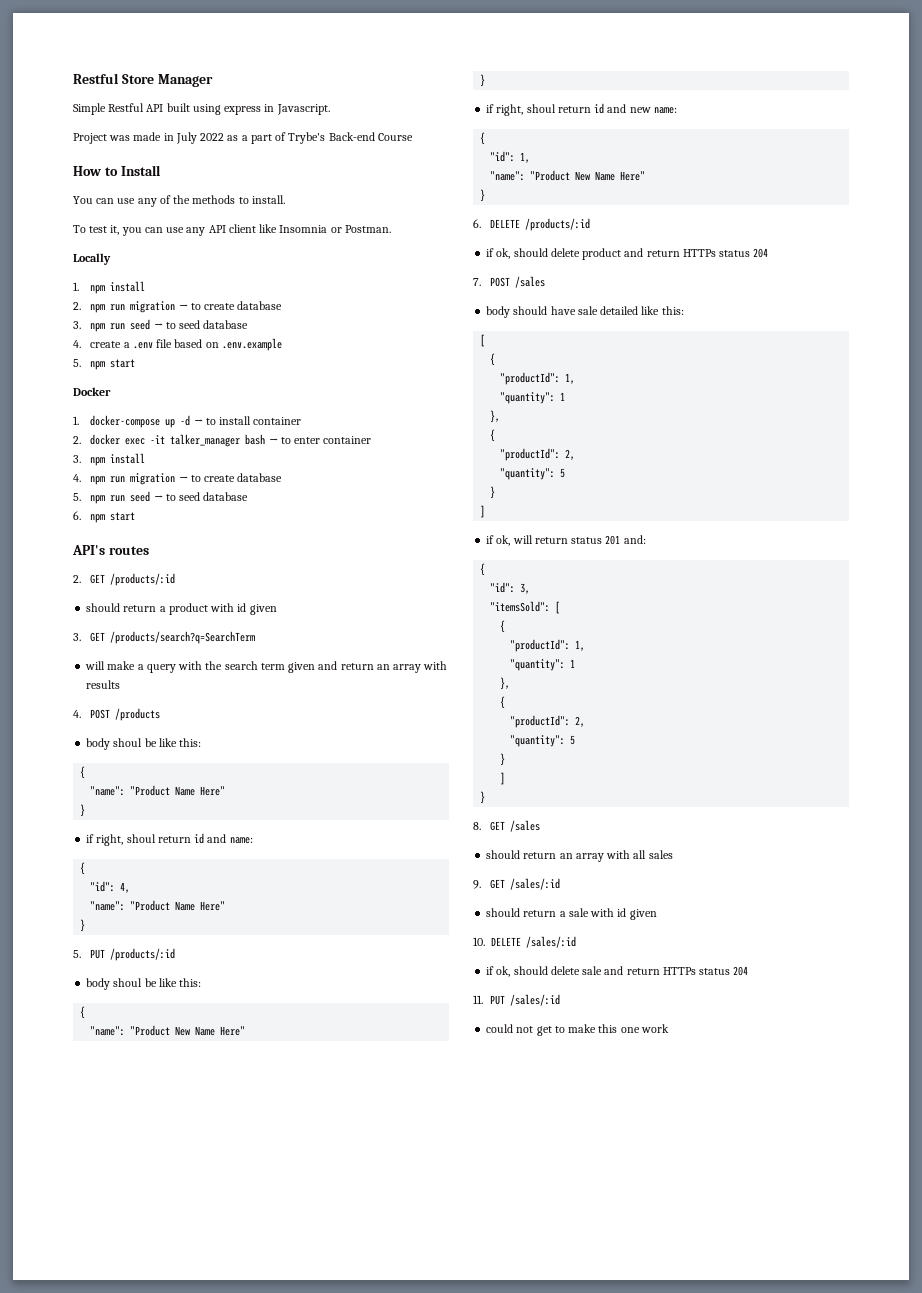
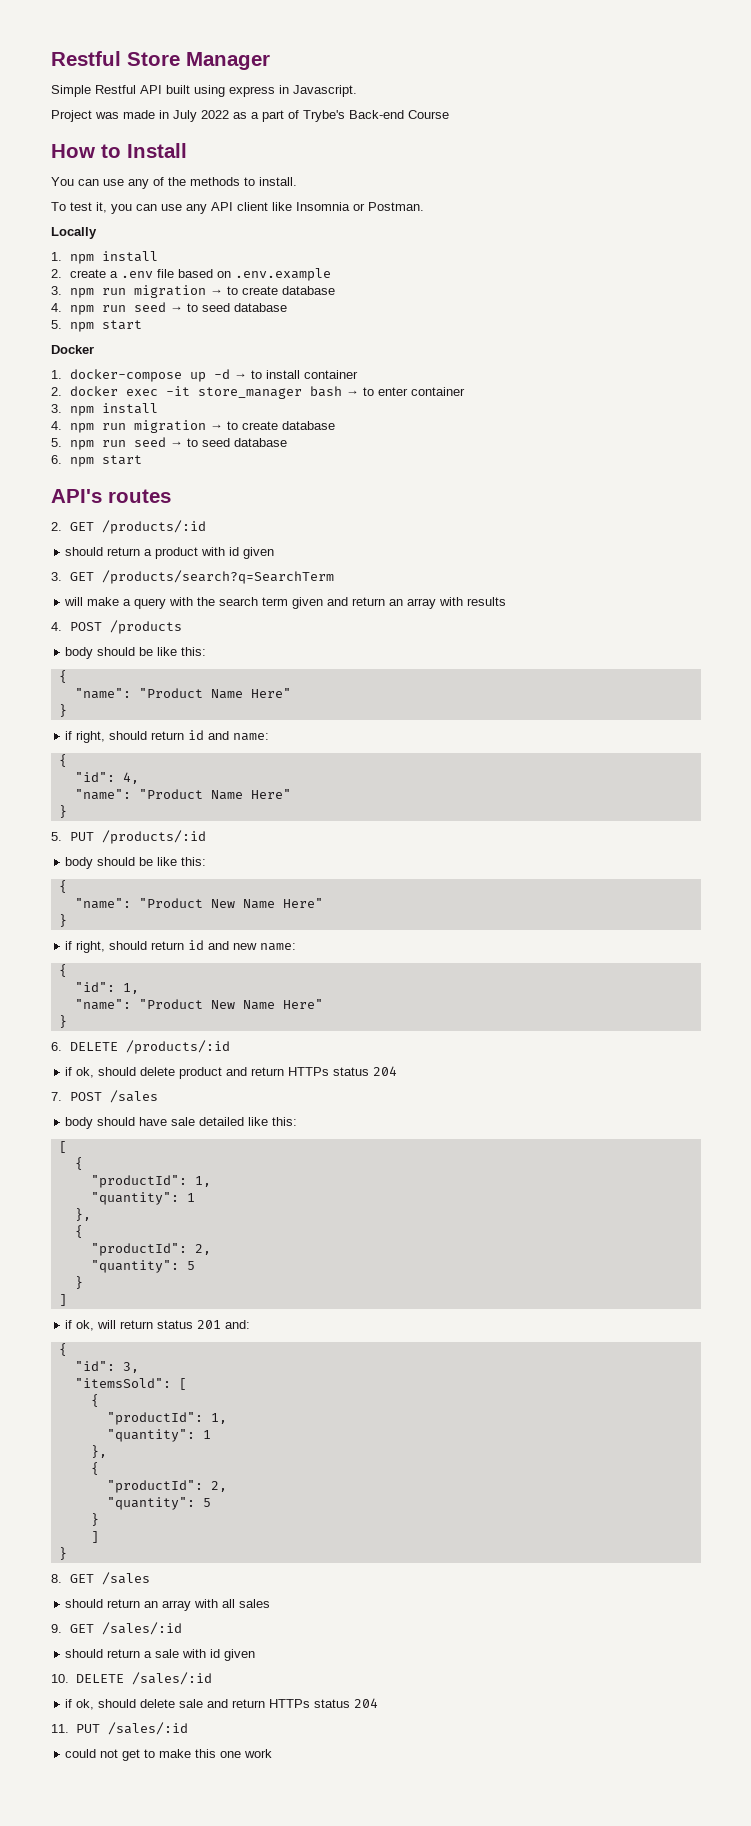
- 2. npm run migration → to create database
- 3. npm run seed → to seed database
- 4. create a .env file based on .env.example
+ 2. create a .env file based on .env.example
+ 3. npm run migration → to create database
+ 4. npm run seed → to seed database
- 2. docker exec -it talker_manager bash → to enter container
+ 2. docker exec -it store_manager bash → to enter container
  4. POST /products
- body shoul be like this:
+ body should be like this:
- if right, shoul return id and name:
+ if right, should return id and name:
  5. PUT /products/:id
- body shoul be like this:
+ body should be like this:
- if right, shoul return id and new name:
+ if right, should return id and new name:

